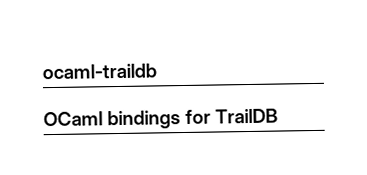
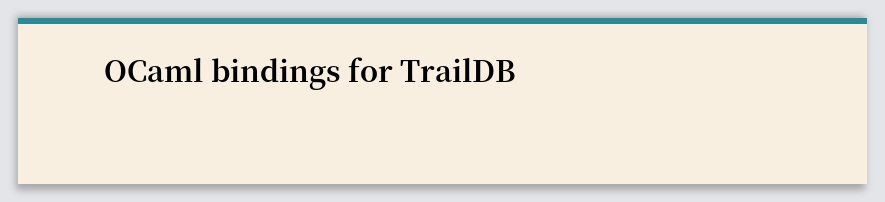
- ocaml-traildb

